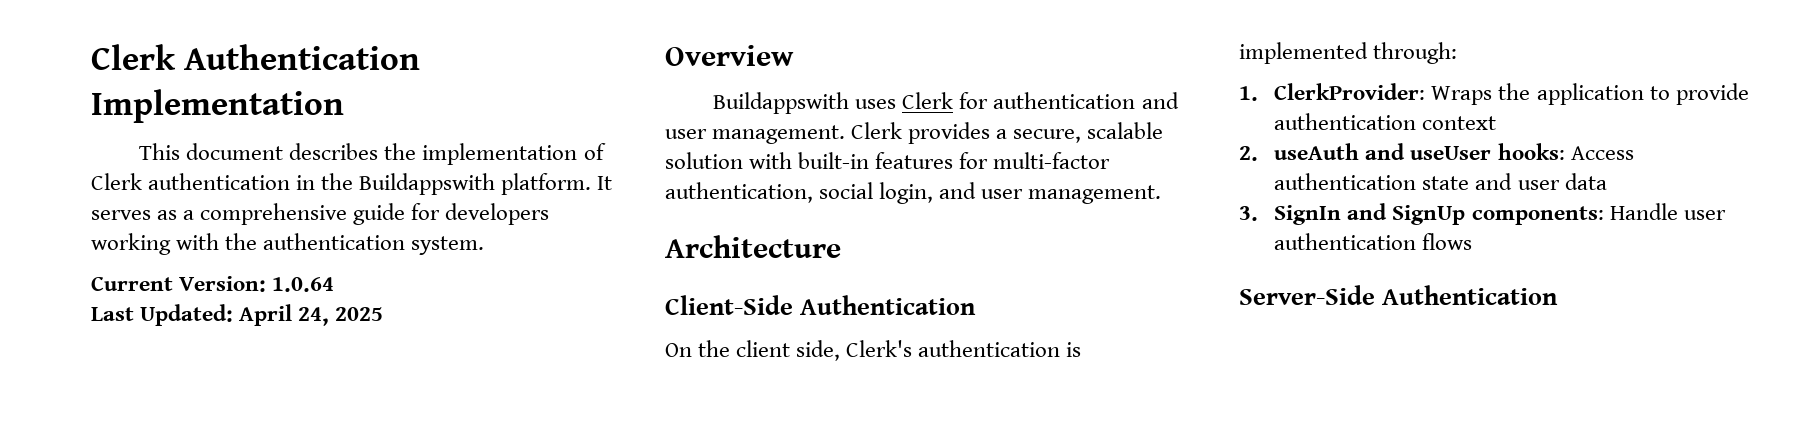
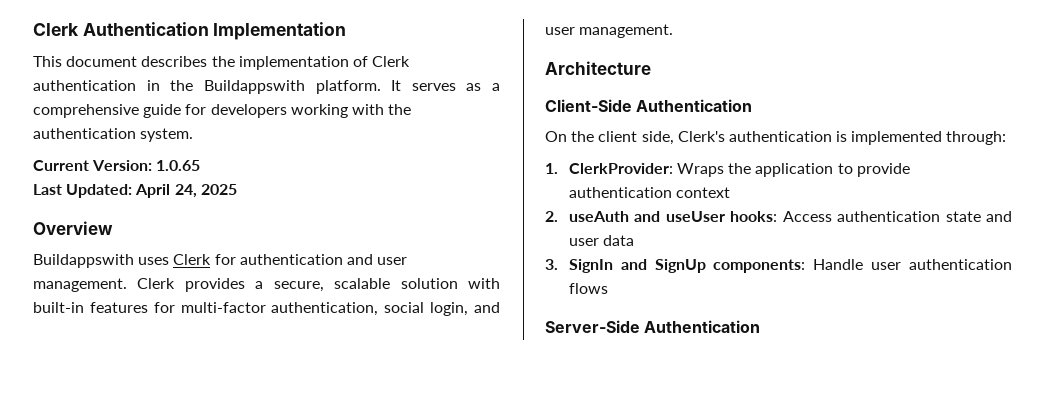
- Current Version: 1.0.64
+ Current Version: 1.0.65

